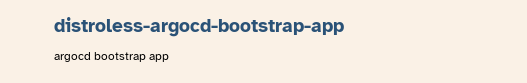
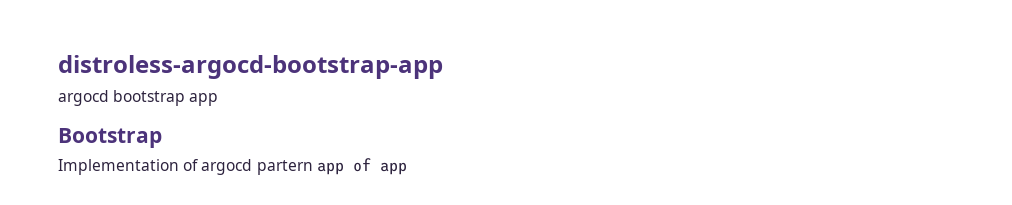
+ Bootstrap
+ Implementation of argocd partern app of app

